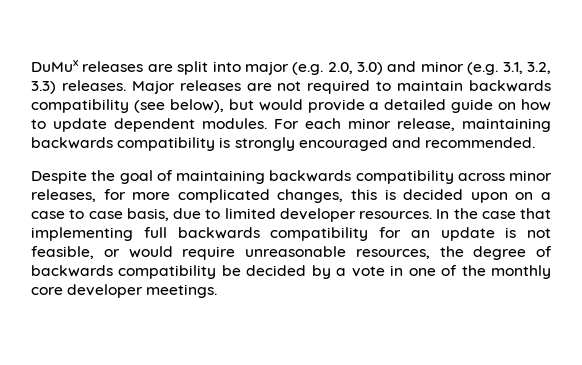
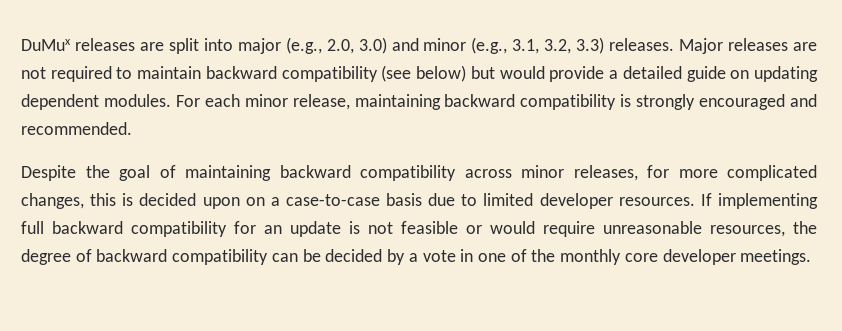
- DuMux releases are split into major (e.g. 2.0, 3.0) and minor (e.g. 3.1, 3.2, 3.3) releases.
+ DuMux releases are split into major (e.g., 2.0, 3.0) and minor (e.g., 3.1, 3.2, 3.3) releases.
- Major releases are not required to maintain backwards compatibility (see below), but would provide a detailed guide on how to update dependent modules.
+ Major releases are not required to maintain backward compatibility (see below) but would provide a detailed guide on updating dependent modules.
- For each minor release, maintaining backwards compatibility is strongly encouraged and recommended.
+ For each minor release, maintaining backward compatibility is strongly encouraged and recommended.
- Despite the goal of maintaining backwards compatibility across minor releases, for more complicated changes, this is decided upon on a case to case basis, due to limited developer resources.
+ Despite the goal of maintaining backward compatibility across minor releases, for more complicated changes, this is decided upon on a case-to-case basis due to limited developer resources.
- In the case that implementing full backwards compatibility for an update is not feasible, or would require unreasonable resources, the degree of backwards compatibility be decided by a vote in one of the monthly core developer meetings.
+ If implementing full backward compatibility for an update is not feasible or would require unreasonable resources, the degree of backward compatibility can be decided by a vote in one of the monthly core developer meetings.

